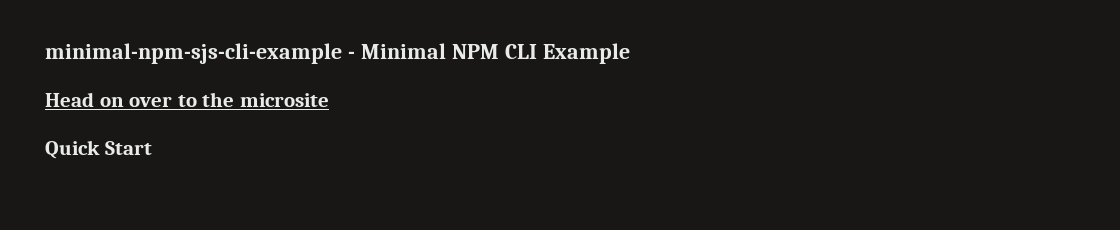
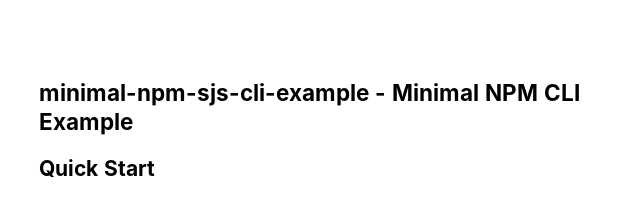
- Head on over to the microsite

